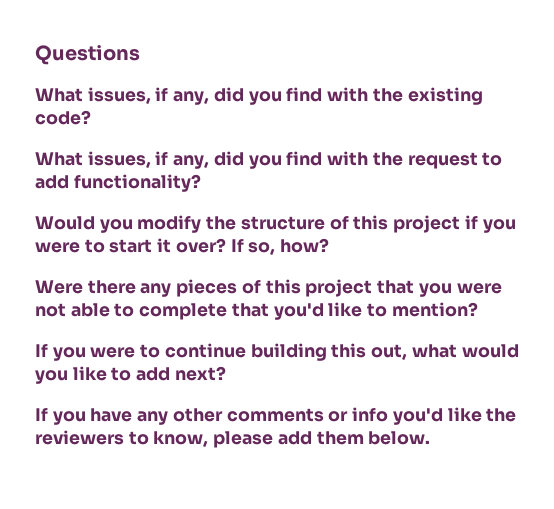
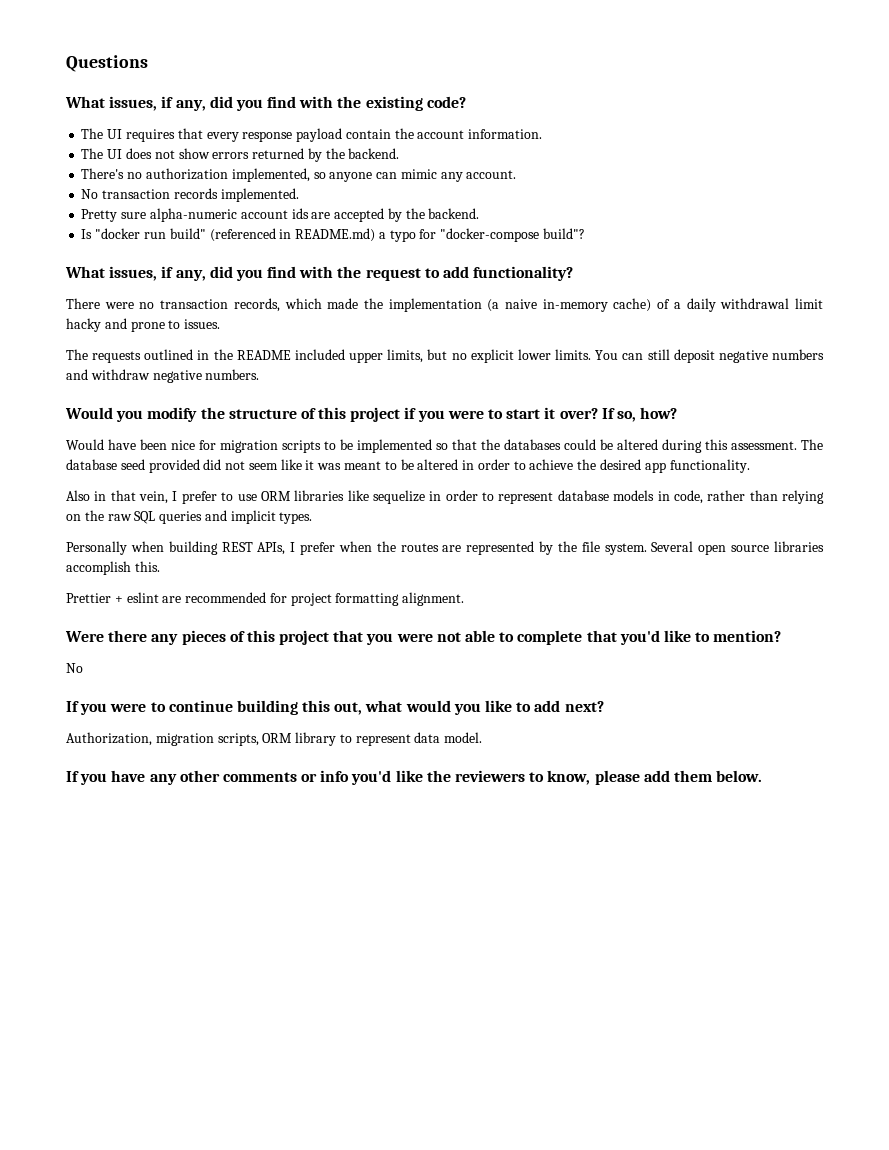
+ The UI requires that every response payload contain the account information.
+ The UI does not show errors returned by the backend.
+ There's no authorization implemented, so anyone can mimic any account.
+ No transaction records implemented.
+ Pretty sure alpha-numeric account ids are accepted by the backend.
+ Is "docker run build" (referenced in README.md) a typo for "docker-compose build"?
+ There were no transaction records, which made the implementation (a naive in-memory cache) of a daily withdrawal limit hacky and prone to issues.
+ The requests outlined in the README included upper limits, but no explicit lower limits. You can still deposit negative numbers and withdraw negative numbers.
+ Would have been nice for migration scripts to be implemented so that the databases could be altered during this assessment. The database seed provided did not seem like it was meant to be altered in order to achieve the desired app functionality.
+ Also in that vein, I prefer to use ORM libraries like sequelize in order to represent database models in code, rather than relying on the raw SQL queries and implicit types.
+ Personally when building REST APIs, I prefer when the routes are represented by the file system. Several open source libraries accomplish this.
+ Prettier + eslint are recommended for project formatting alignment.
  Were there any pieces of this project that you were not able to complete that you'd like to mention?
+ No
+ Authorization, migration scripts, ORM library to represent data model.

